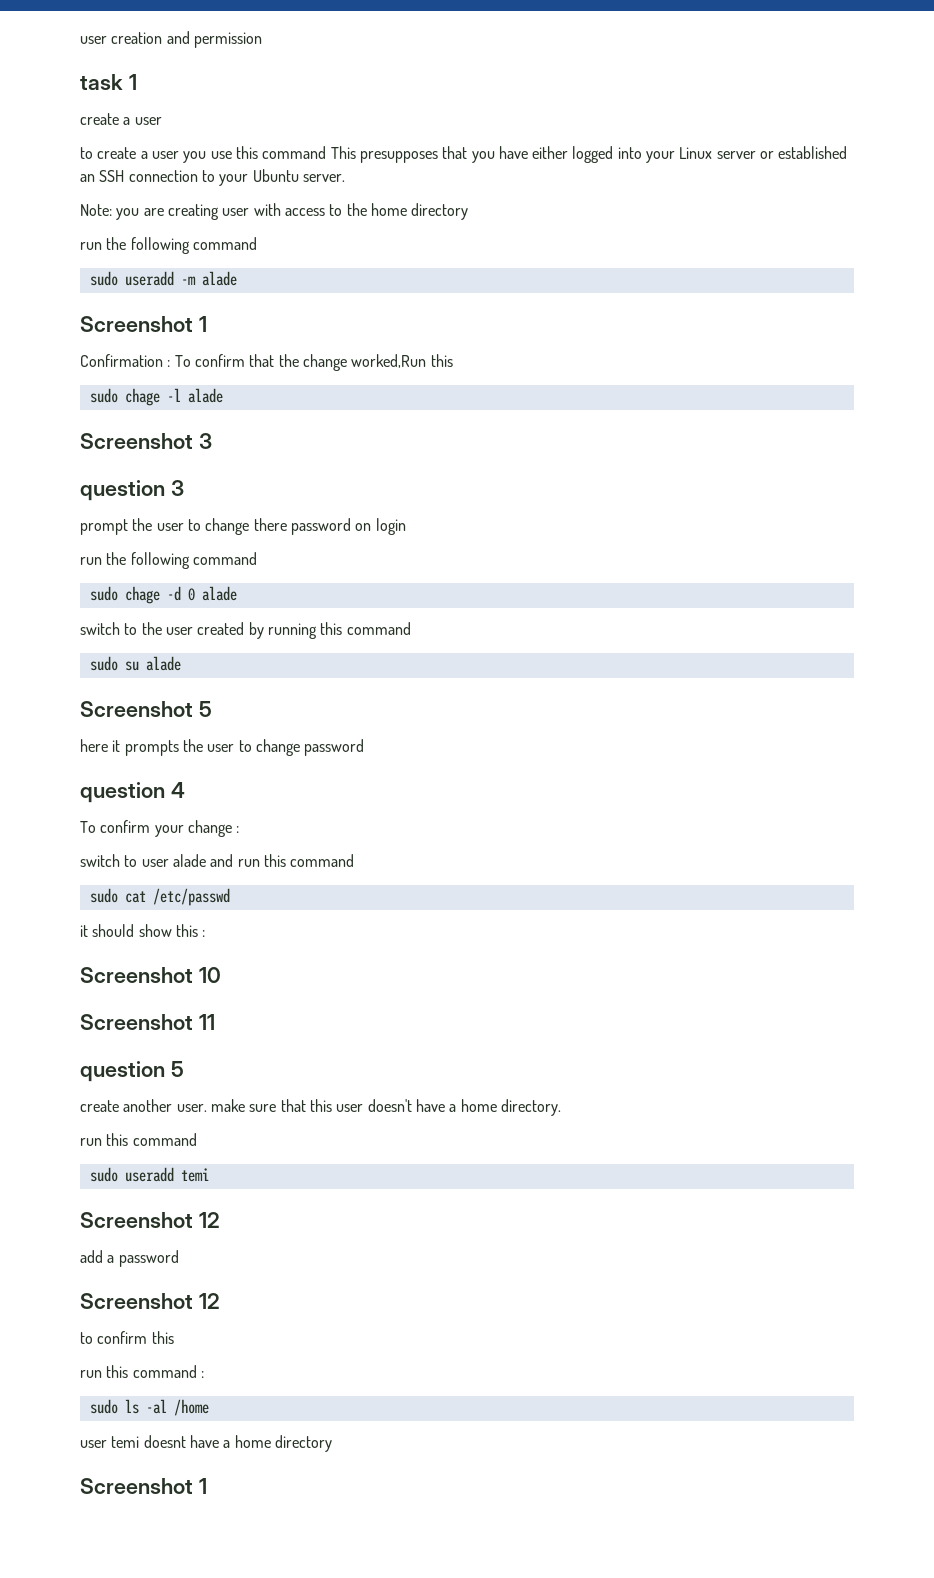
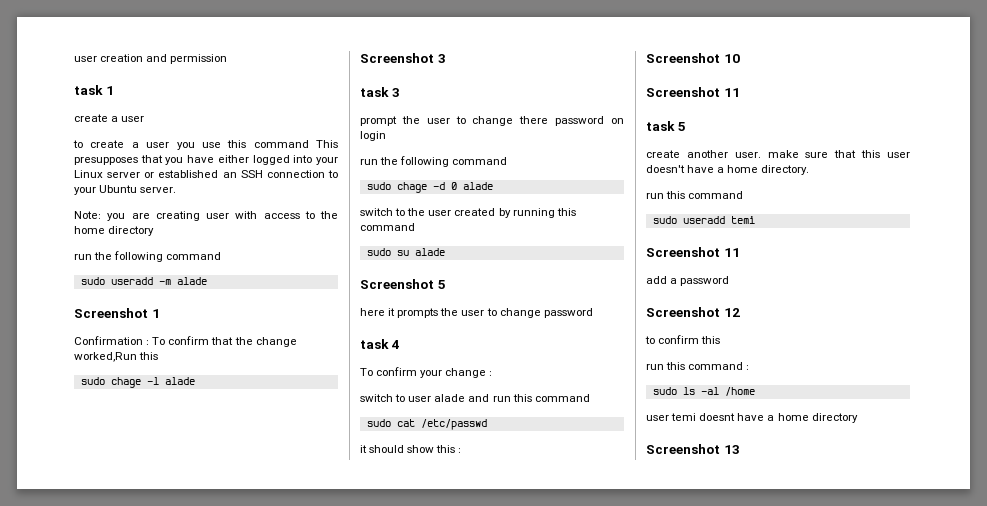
- question 3
+ task 3
- question 4
+ task 4
- question 5
+ task 5
  sudo useradd temi
- Screenshot 12
+ Screenshot 11
  user temi doesnt have a home directory
- Screenshot 1
+ Screenshot 13

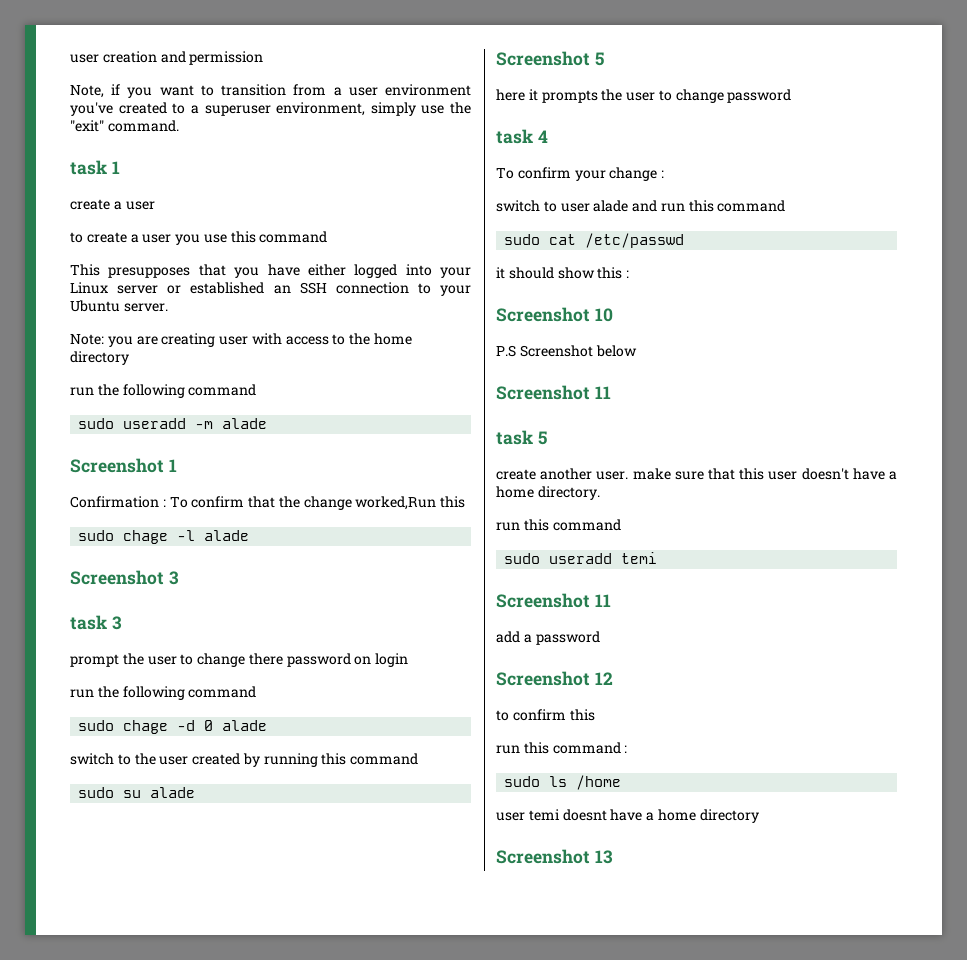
+ Note, if you want to transition from a user environment you've created to a superuser environment, simply use the "exit" command.
- to create a user you use this command This presupposes that you have either logged into your Linux server or established an SSH connection to your Ubuntu server.
+ to create a user you use this command
+ This presupposes that you have either logged into your Linux server or established an SSH connection to your Ubuntu server.
+ P.S Screenshot below
- sudo ls -al /home
+ sudo ls /home

